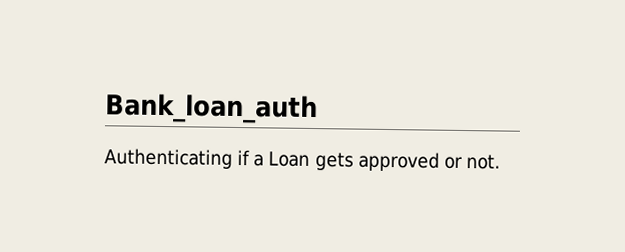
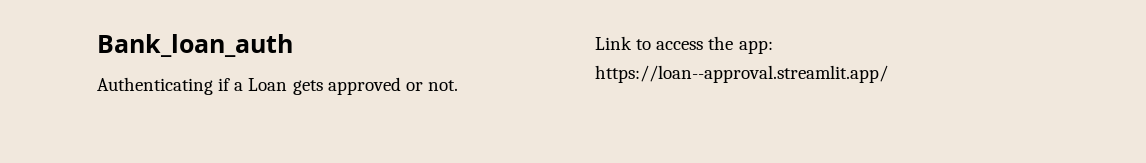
+ Link to access the app: https://loan--approval.streamlit.app/

